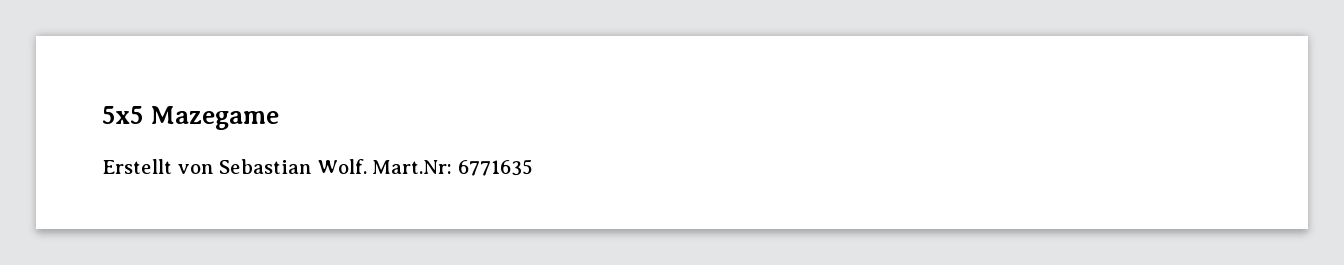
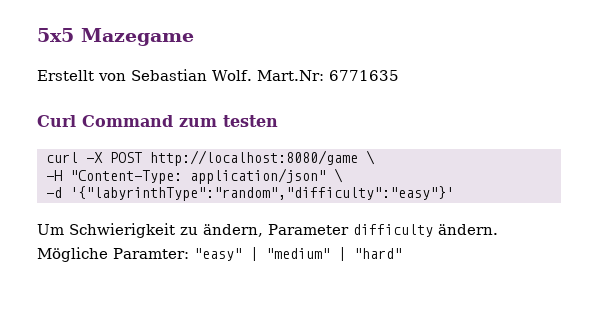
+ Curl Command zum testen
+ curl -X POST http://localhost:8080/game \
+ -H "Content-Type: application/json" \
+ -d '{"labyrinthType":"random","difficulty":"easy"}'
+ Um Schwierigkeit zu ändern, Parameter difficulty ändern. Mögliche Paramter: "easy" | "medium" | "hard"

